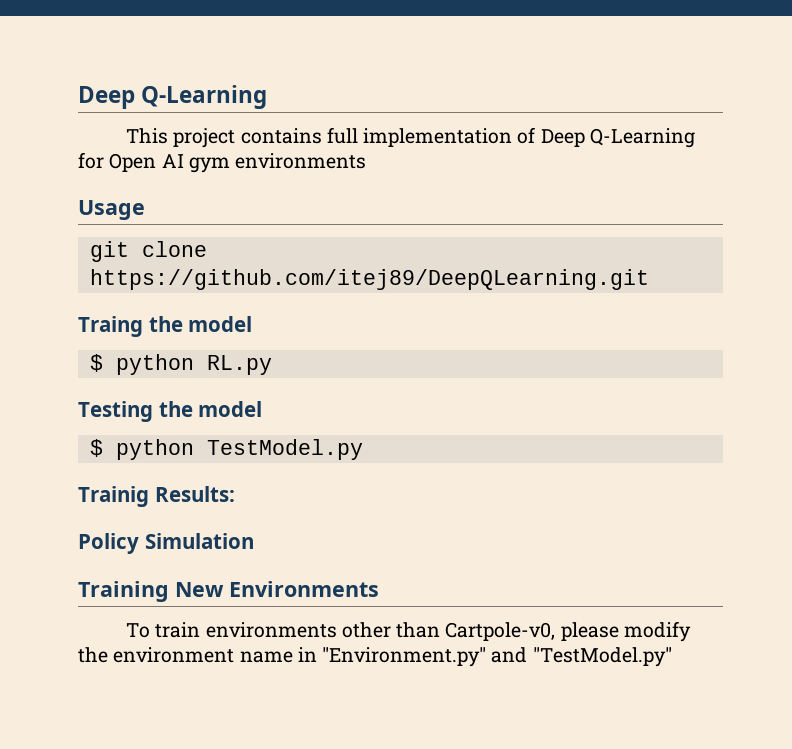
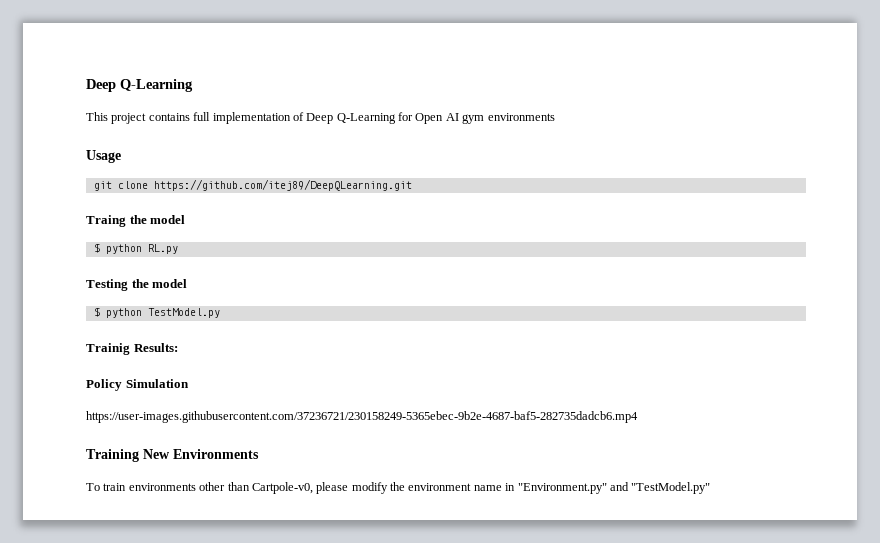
+ https://user-images.githubusercontent.com/37236721/230158249-5365ebec-9b2e-4687-baf5-282735dadcb6.mp4

